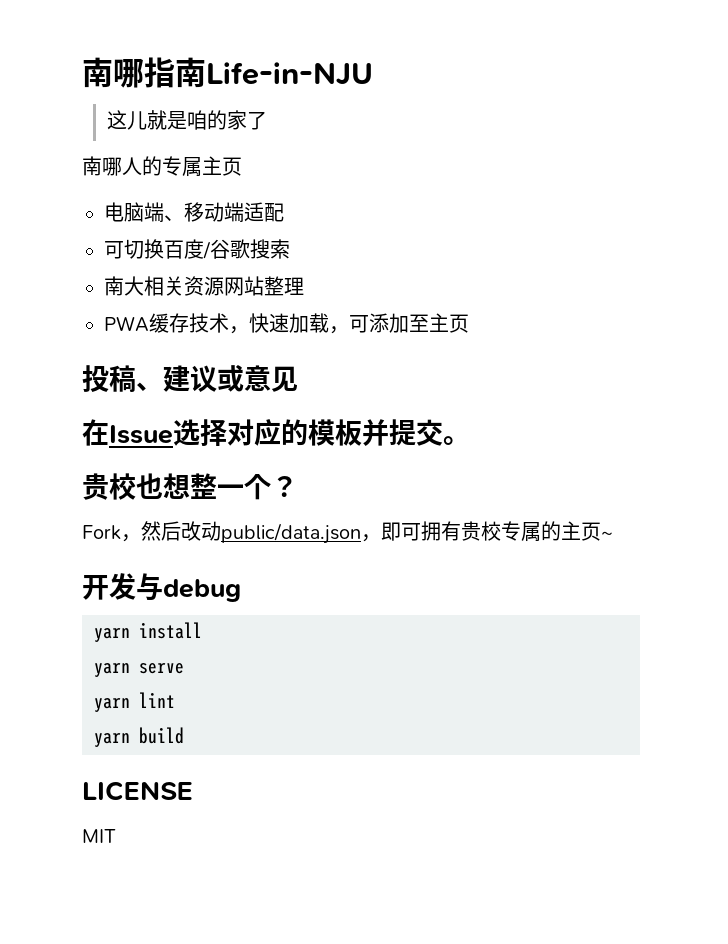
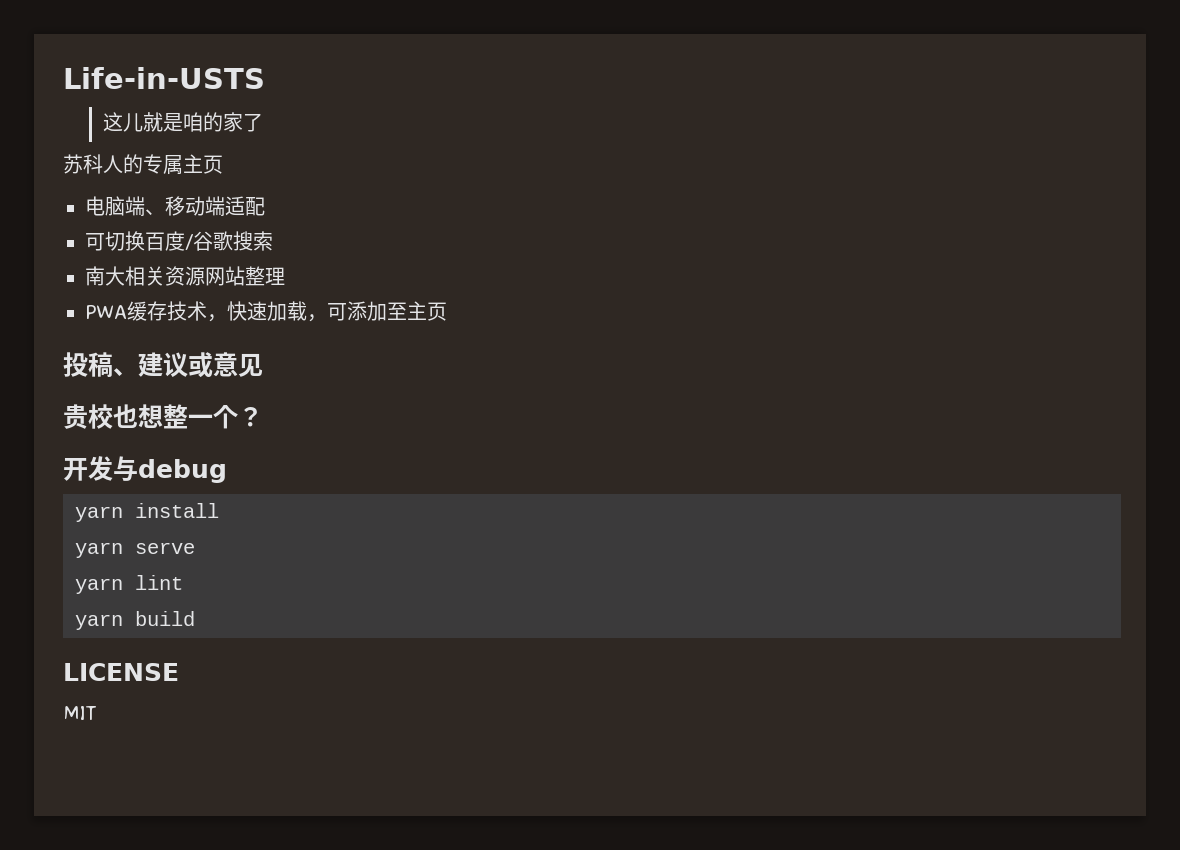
- 南哪指南Life-in-NJU
+ Life-in-USTS
- 南哪人的专属主页
+ 苏科人的专属主页
- 在Issue选择对应的模板并提交。
  贵校也想整一个？
- Fork，然后改动public/data.json，即可拥有贵校专属的主页~

